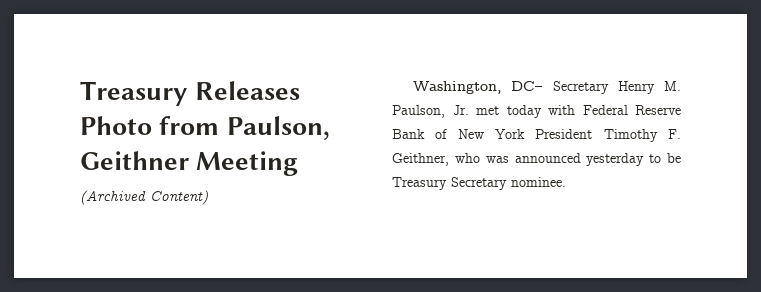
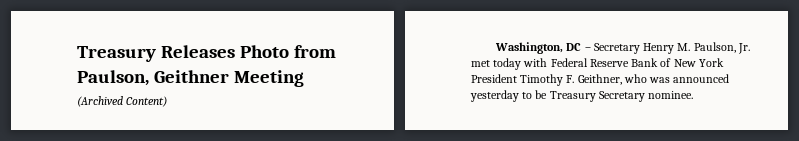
- Washington, DC– Secretary Henry M. Paulson, Jr. met today with Federal Reserve Bank of New York President Timothy F. Geithner, who was announced yesterday to be Treasury Secretary nominee.
+ Washington, DC – Secretary Henry M. Paulson, Jr. met today with Federal Reserve Bank of New York President Timothy F. Geithner, who was announced yesterday to be Treasury Secretary nominee.

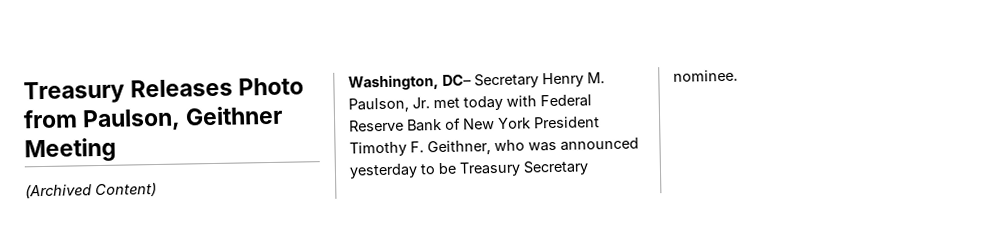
- Washington, DC – Secretary Henry M. Paulson, Jr. met today with Federal Reserve Bank of New York President Timothy F. Geithner, who was announced yesterday to be Treasury Secretary nominee.
+ Washington, DC– Secretary Henry M. Paulson, Jr. met today with Federal Reserve Bank of New York President Timothy F. Geithner, who was announced yesterday to be Treasury Secretary nominee.

